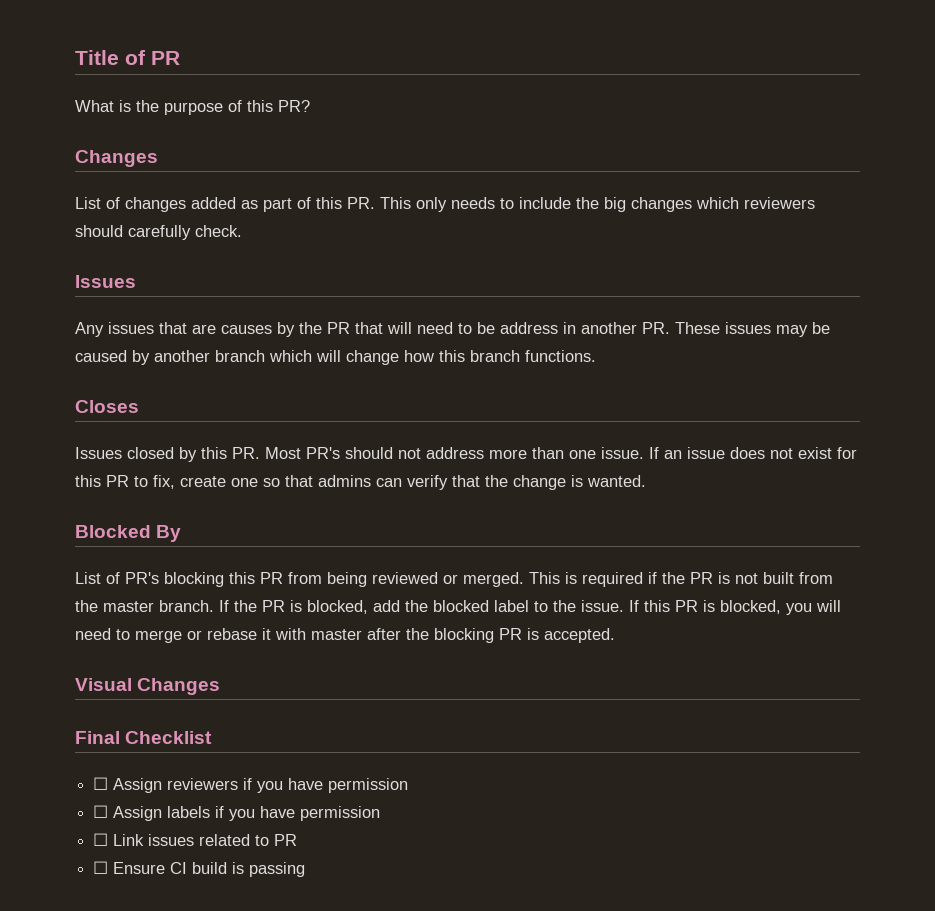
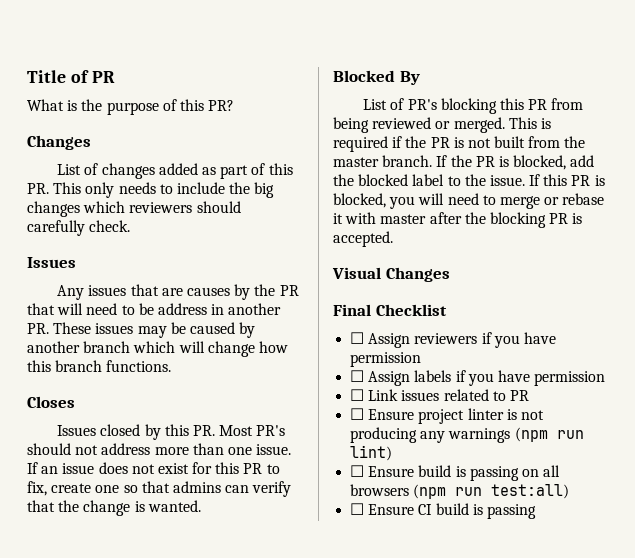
+ ☐ Ensure project linter is not producing any warnings (npm run lint)
+ ☐ Ensure build is passing on all browsers (npm run test:all)

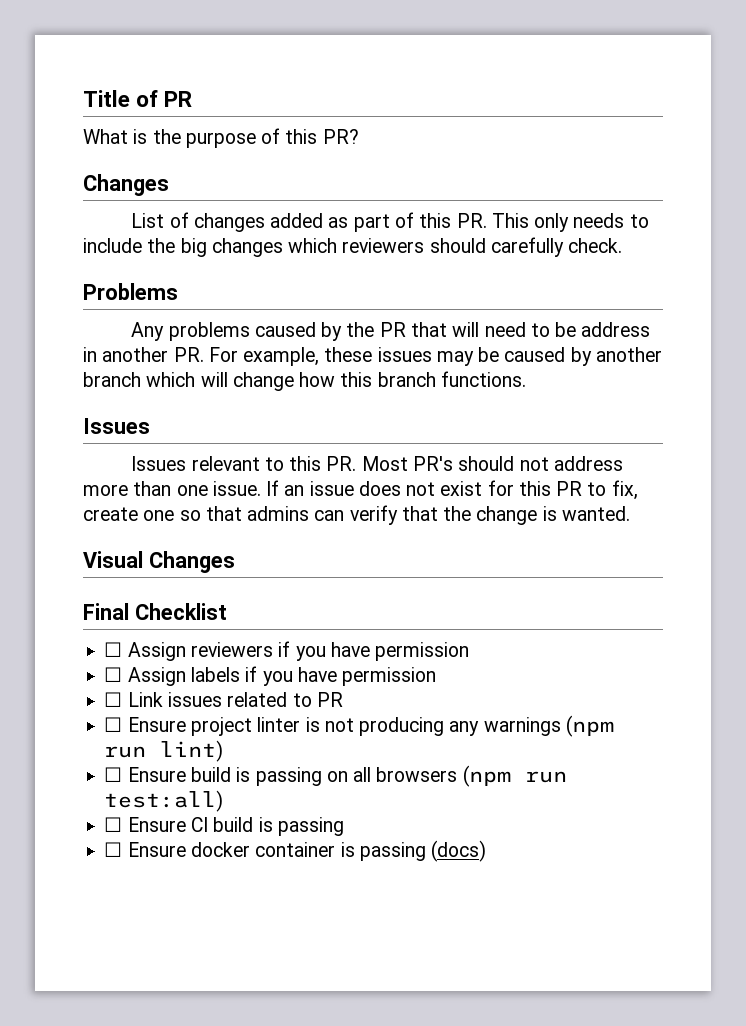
  List of changes added as part of this PR. This only needs to include the big changes which reviewers should carefully check.
- Issues
+ Problems
- Any issues that are causes by the PR that will need to be address in another PR. These issues may be caused by another branch which will change how this branch functions.
- Closes
- Issues closed by this PR. Most PR's should not address more than one issue.
+ Any problems caused by the PR that will need to be address in another PR. For example, these issues may be caused by another branch which will change how this branch functions.
+ Issues
+ Issues relevant to this PR. Most PR's should not address more than one issue.
- Blocked By
- List of PR's blocking this PR from being reviewed or merged. This is required if the PR is not built from the master branch. If the PR is blocked, add the blocked label to the issue. If this PR is blocked, you will need to merge or rebase it with master after the blocking PR is accepted.
+ ☐ Ensure docker container is passing (docs)

